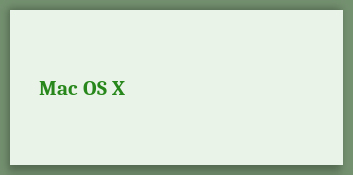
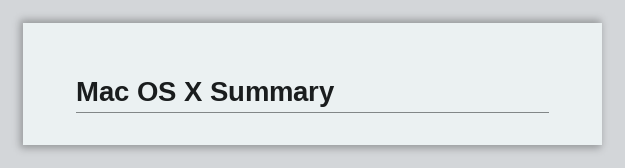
- Mac OS X
+ Mac OS X Summary

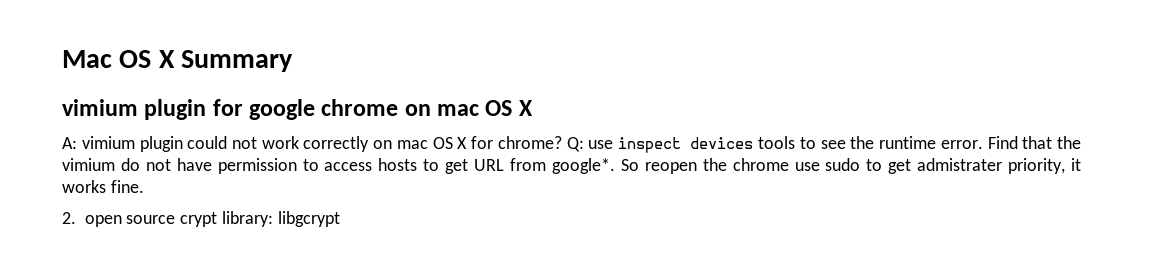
+ vimium plugin for google chrome on mac OS X
+ A: vimium plugin could not work correctly on mac OS X for chrome? Q: use inspect devices tools to see the runtime error. Find that the vimium do not have permission to access hosts to get URL from google*. So reopen the chrome use sudo to get admistrater priority, it works fine.
+ 2. open source crypt library: libgcrypt

